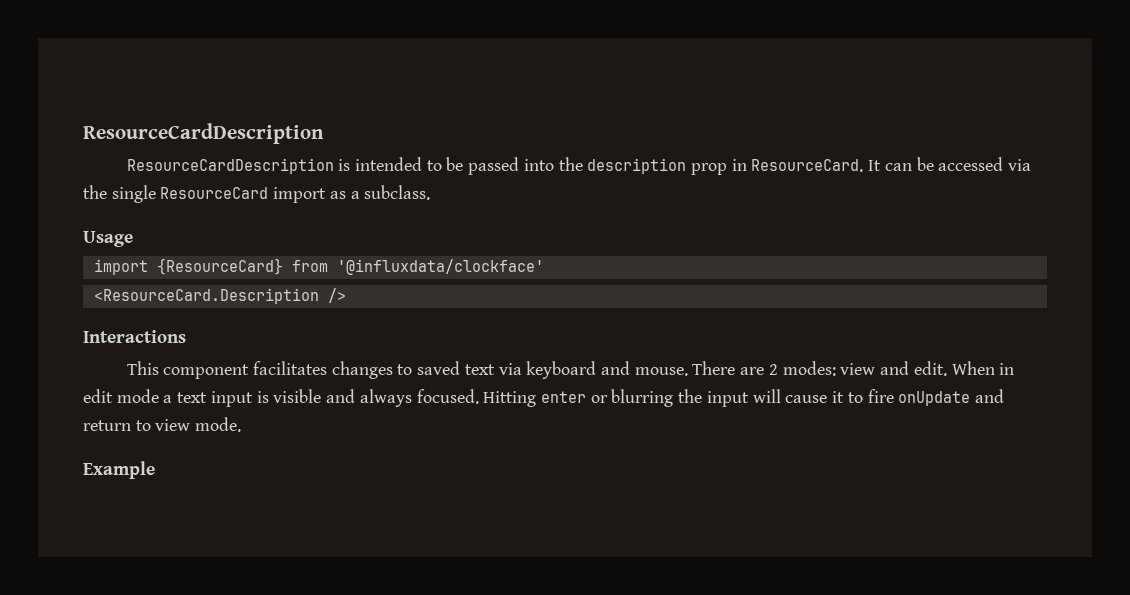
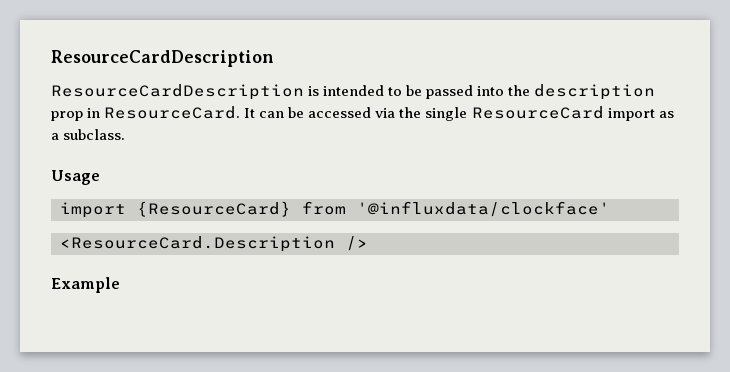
- Interactions
- This component facilitates changes to saved text via keyboard and mouse. There are 2 modes: view and edit. When in edit mode a text input is visible and always focused. Hitting enter or blurring the input will cause it to fire onUpdate and return to view mode.

